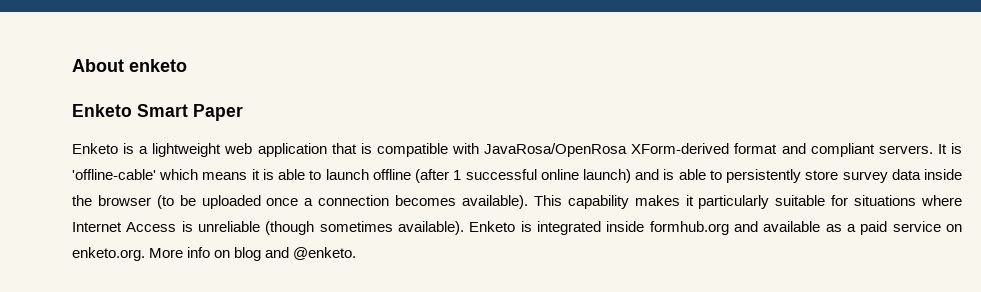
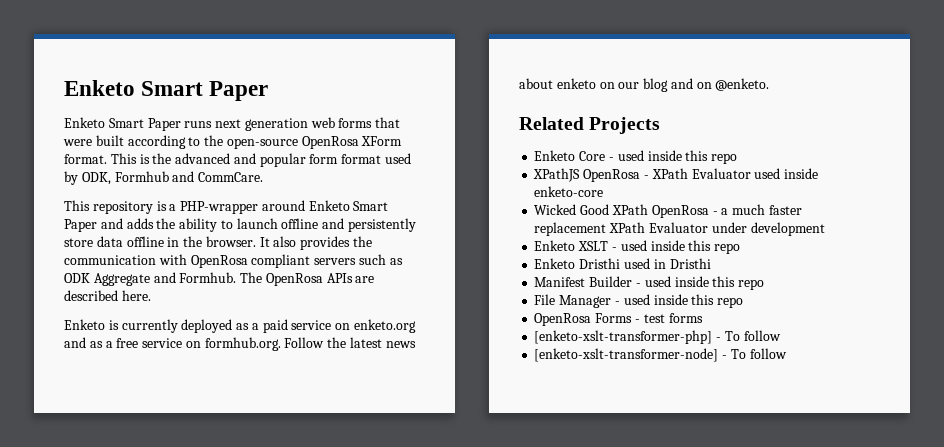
- About enketo
- Enketo is a lightweight web application that is compatible with JavaRosa/OpenRosa XForm-derived format and compliant servers. It is 'offline-cable' which means it is able to launch offline (after 1 successful online launch) and is able to persistently store survey data inside the browser (to be uploaded once a connection becomes available). This capability makes it particularly suitable for situations where Internet Access is unreliable (though sometimes available). Enketo is integrated inside formhub.org and available as a paid service on enketo.org. More info on blog and @enketo.
+ Enketo Smart Paper runs next generation web forms that were built according to the open-source OpenRosa XForm format. This is the advanced and popular form format used by ODK, Formhub and CommCare.
+ This repository is a PHP-wrapper around Enketo Smart Paper and adds the ability to launch offline and persistently store data offline in the browser. It also provides the communication with OpenRosa compliant servers such as ODK Aggregate and Formhub. The OpenRosa APIs are described here.
+ Enketo is currently deployed as a paid service on enketo.org and as a free service on formhub.org. Follow the latest news about enketo on our blog and on @enketo.
+ Related Projects
+ Enketo Core - used inside this repo
+ XPathJS OpenRosa - XPath Evaluator used inside enketo-core
+ Wicked Good XPath OpenRosa - a much faster replacement XPath Evaluator under development
+ Enketo XSLT - used inside this repo
+ Enketo Dristhi used in Dristhi
+ Manifest Builder - used inside this repo
+ File Manager - used inside this repo
+ OpenRosa Forms - test forms
+ [enketo-xslt-transformer-php] - To follow
+ [enketo-xslt-transformer-node] - To follow

